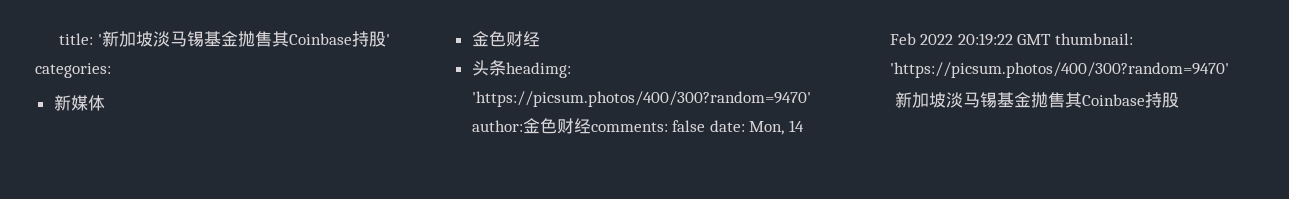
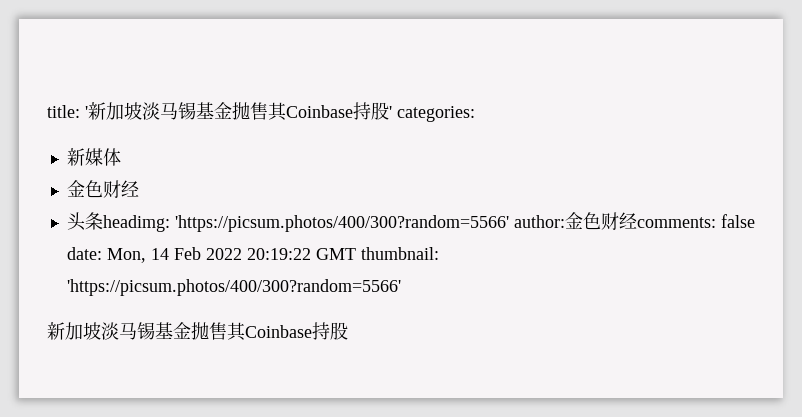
- 头条headimg: 'https://picsum.photos/400/300?random=9470' author:金色财经comments: false date: Mon, 14 Feb 2022 20:19:22 GMT thumbnail: 'https://picsum.photos/400/300?random=9470'
+ 头条headimg: 'https://picsum.photos/400/300?random=5566' author:金色财经comments: false date: Mon, 14 Feb 2022 20:19:22 GMT thumbnail: 'https://picsum.photos/400/300?random=5566'

